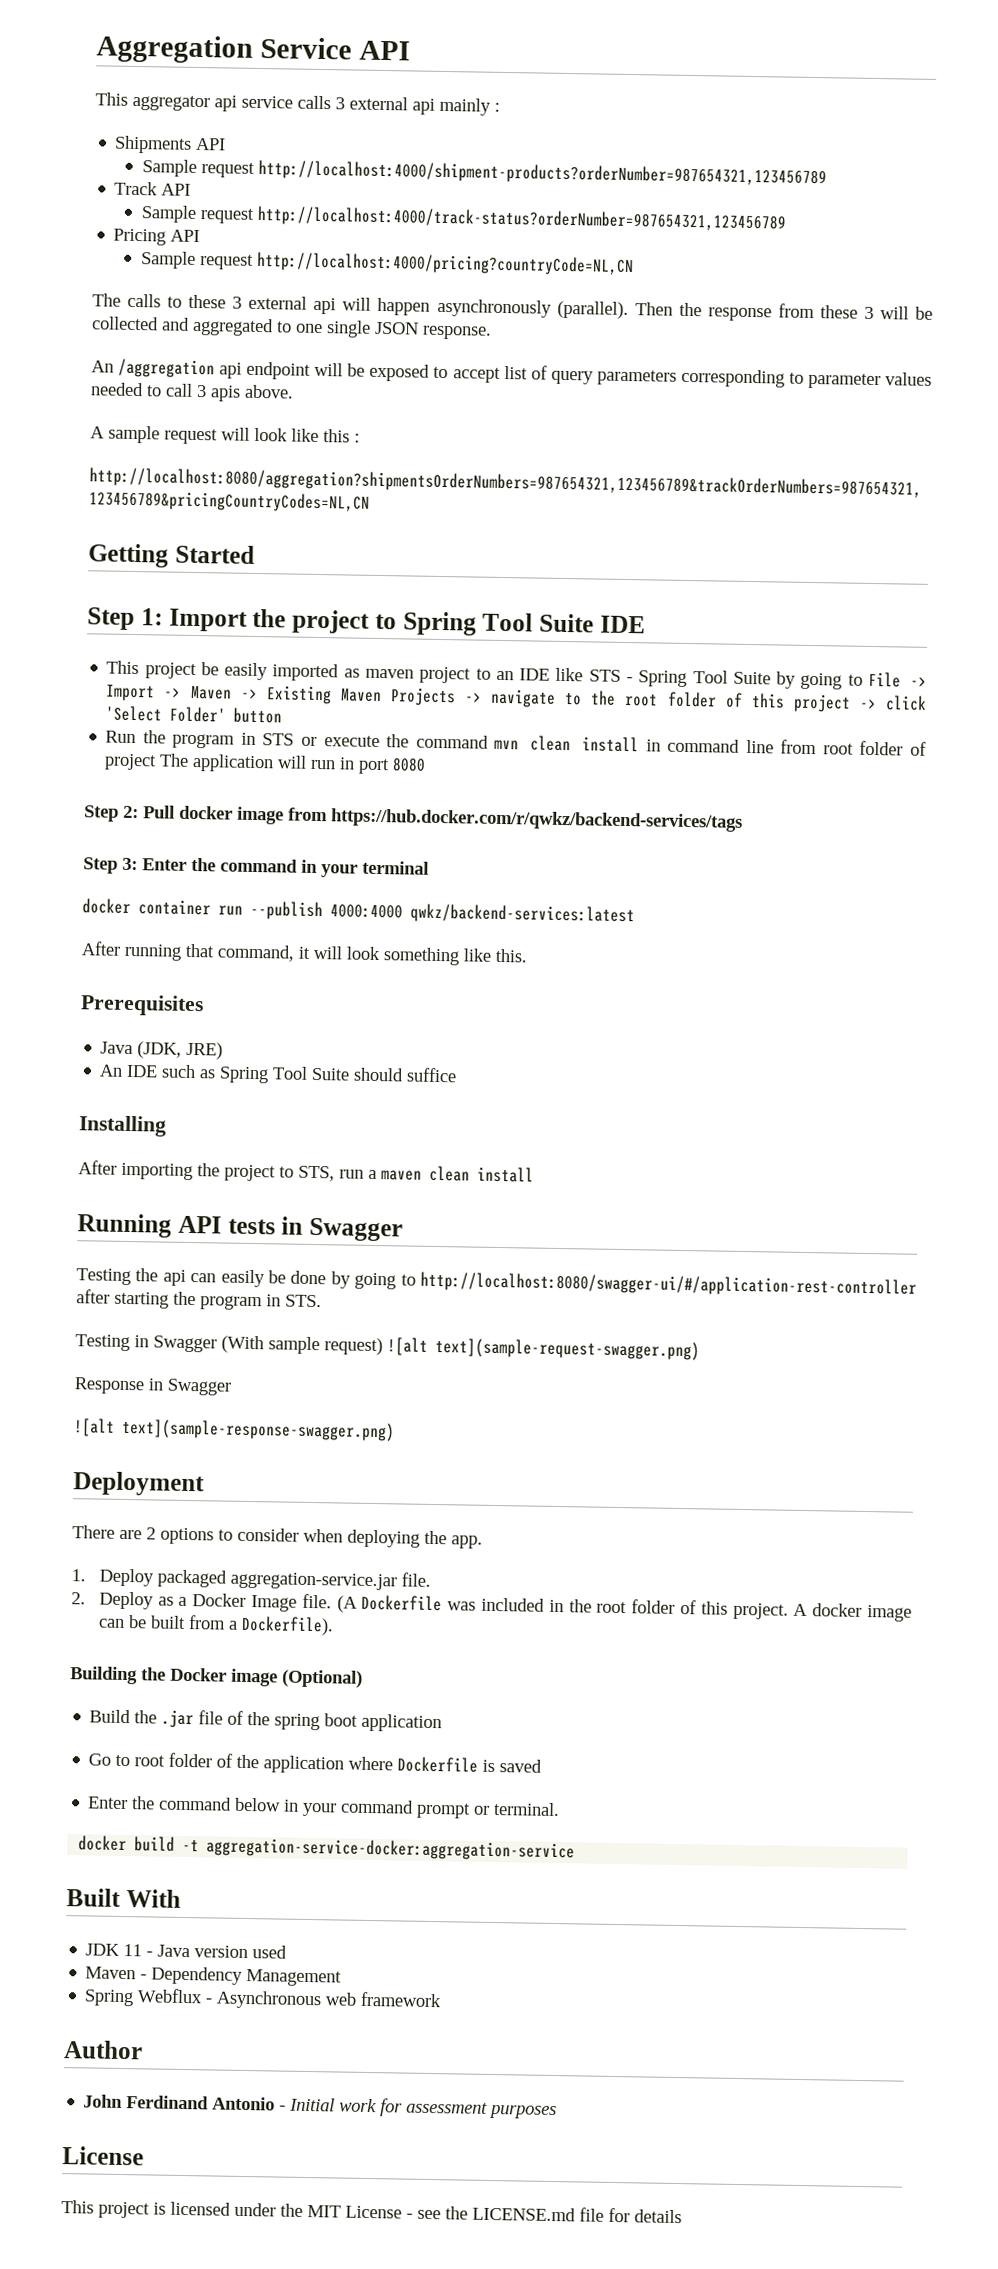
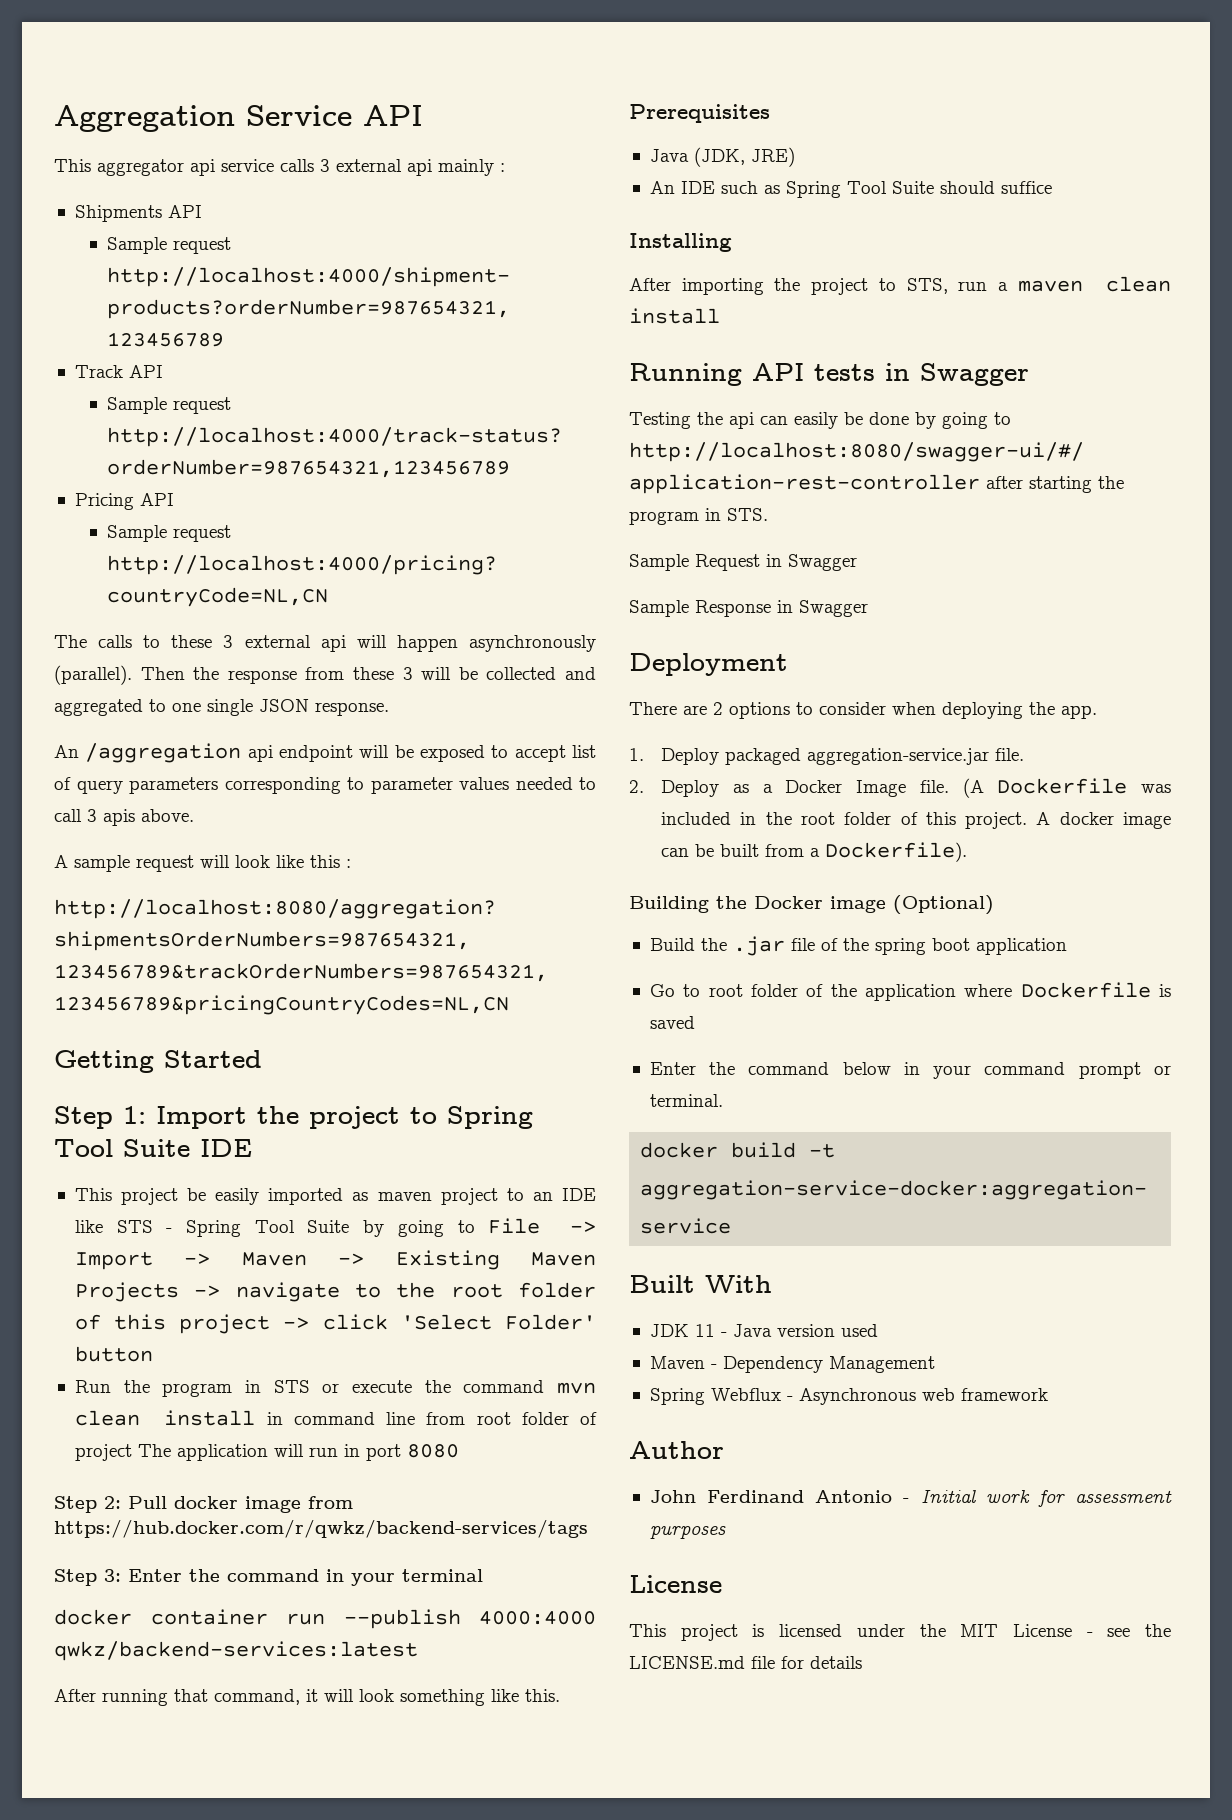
- Testing in Swagger (With sample request) ![alt text](sample-request-swagger.png)
- Response in Swagger
+ Sample Request in Swagger
+ Sample Response in Swagger
- ![alt text](sample-response-swagger.png)

